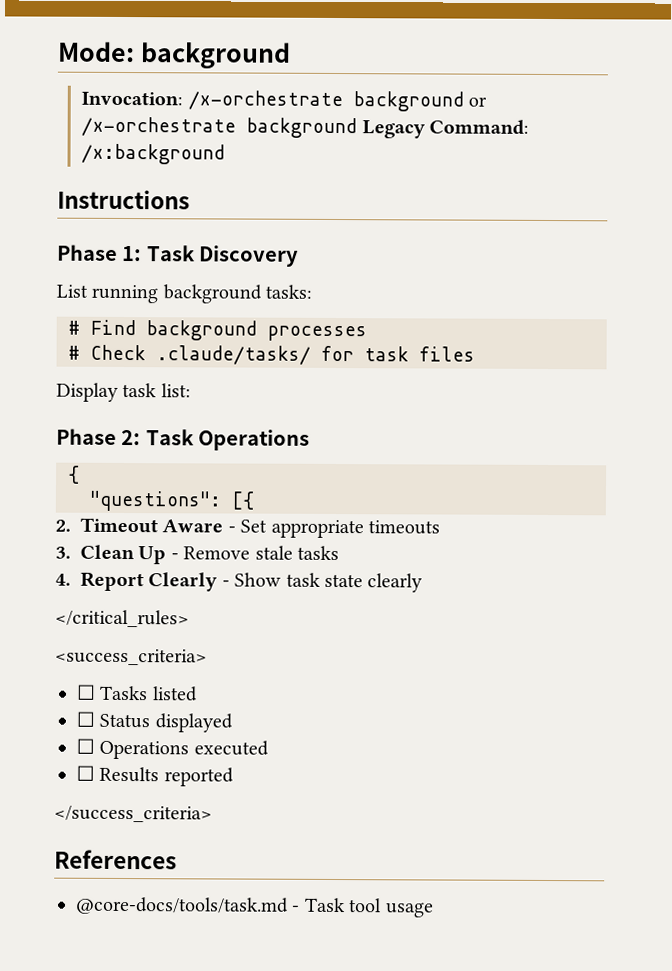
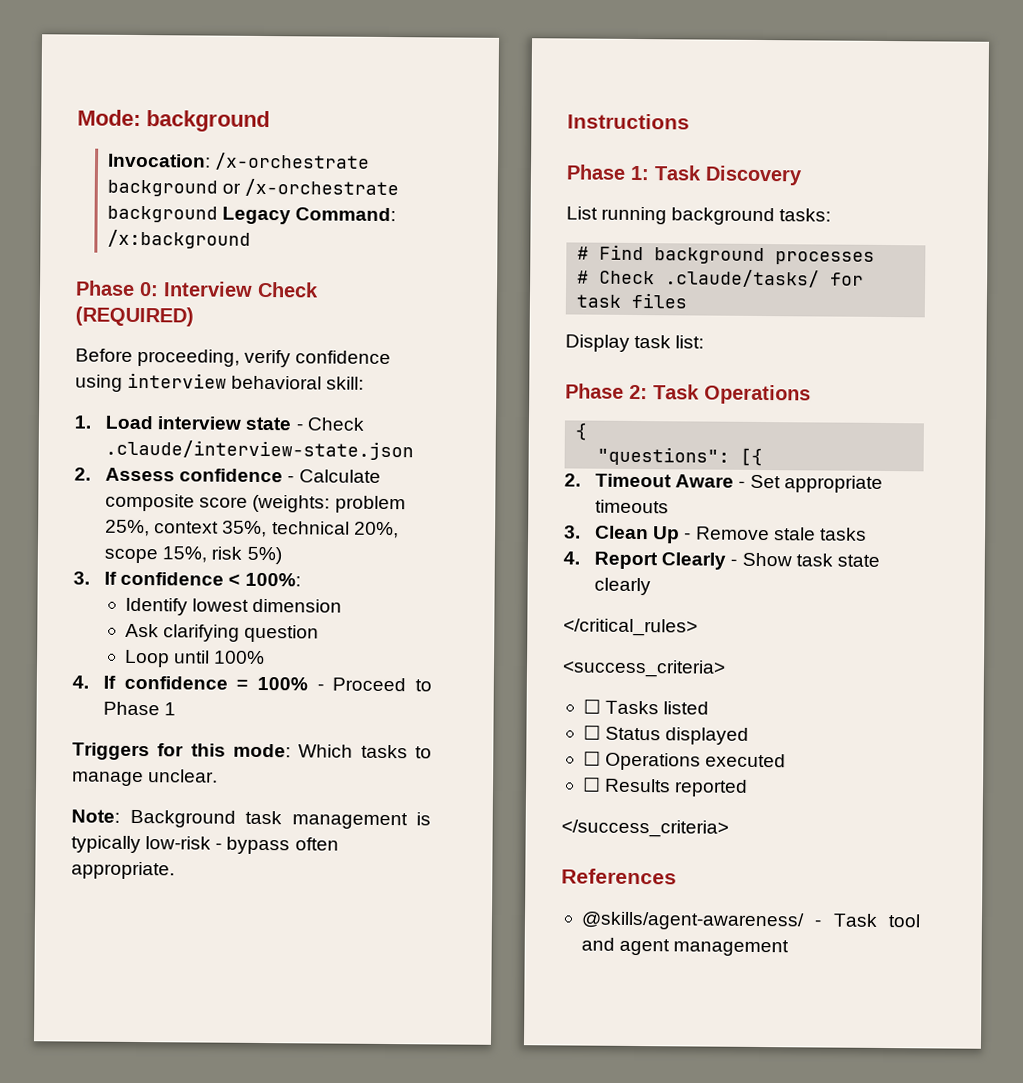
+ Phase 0: Interview Check (REQUIRED)
+ Before proceeding, verify confidence using interview behavioral skill:
+ 1. Load interview state - Check .claude/interview-state.json
+ 2. Assess confidence - Calculate composite score (weights: problem 25%, context 35%, technical 20%, scope 15%, risk 5%)
+ 3. If confidence < 100%:
+ Identify lowest dimension
+ Ask clarifying question
+ Loop until 100%
+ 4. If confidence = 100% - Proceed to Phase 1
+ Triggers for this mode: Which tasks to manage unclear.
+ Note: Background task management is typically low-risk - bypass often appropriate.
- @core-docs/tools/task.md - Task tool usage
+ @skills/agent-awareness/ - Task tool and agent management

